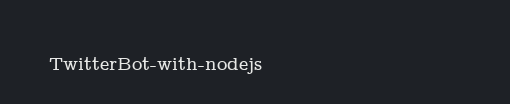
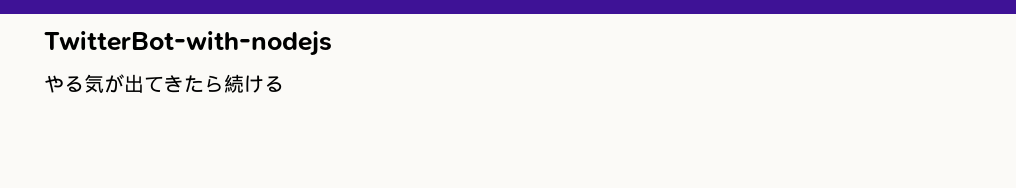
+ やる気が出てきたら続ける

